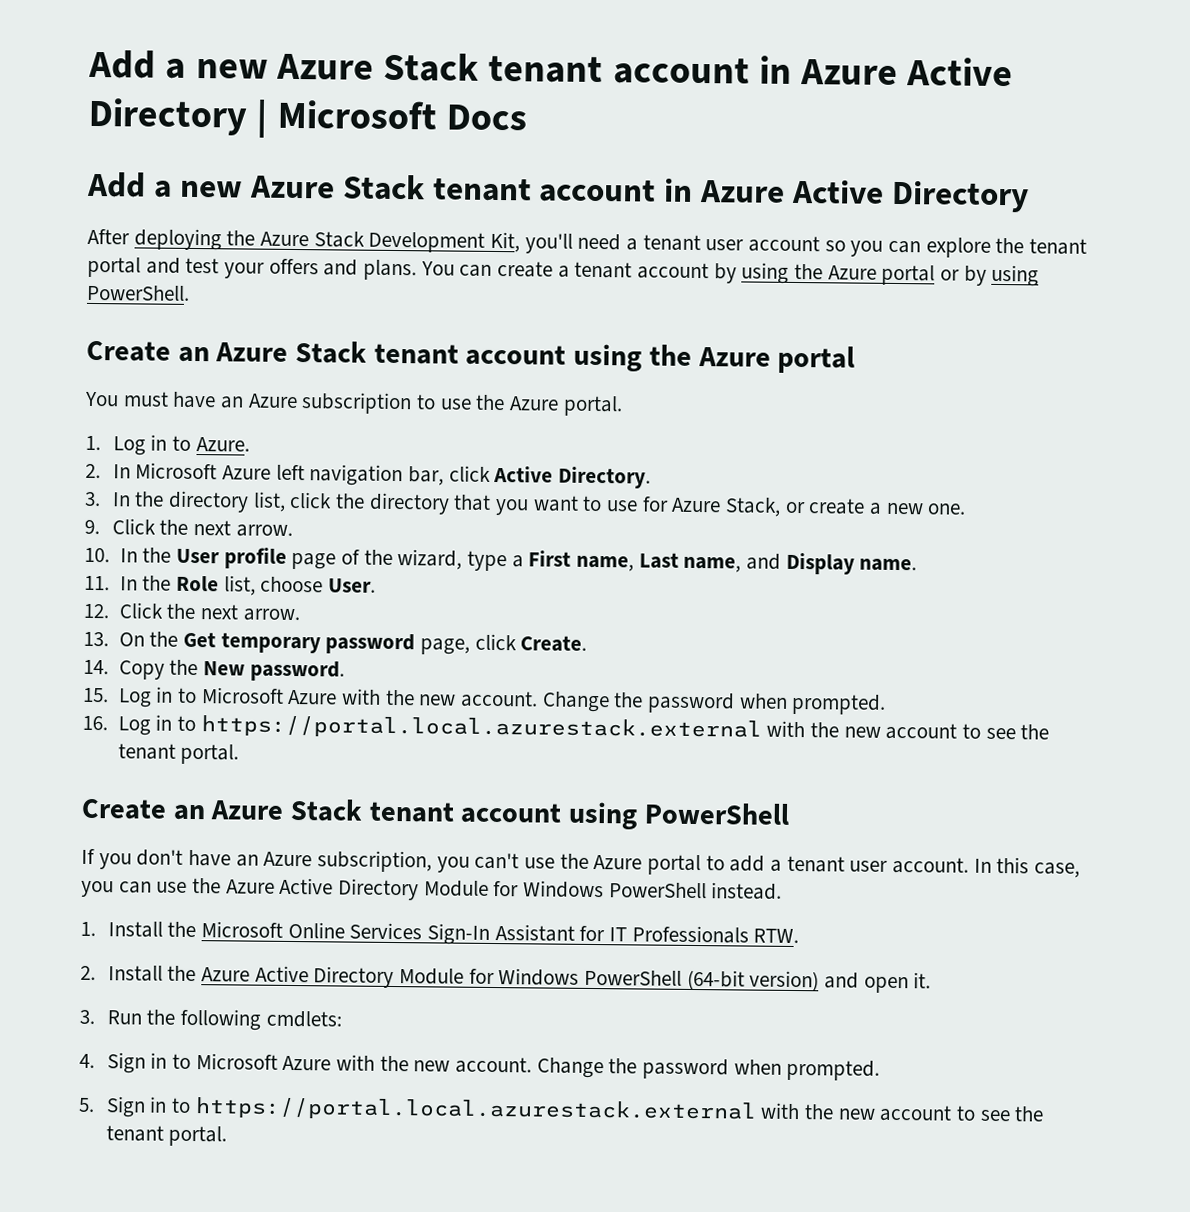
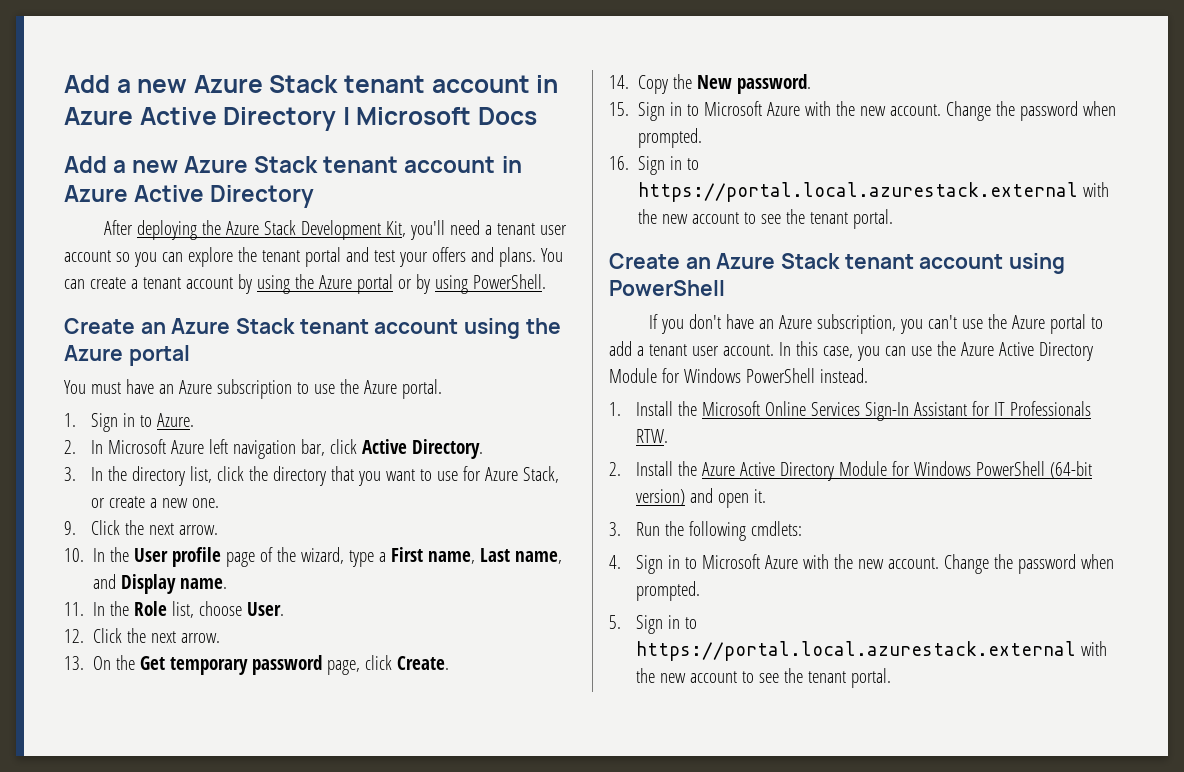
- 1. Log in to Azure.
+ 1. Sign in to Azure.
- 15. Log in to Microsoft Azure with the new account.
+ 15. Sign in to Microsoft Azure with the new account.
- 16. Log in to https://portal.local.azurestack.external with the new account to see the tenant portal.
+ 16. Sign in to https://portal.local.azurestack.external with the new account to see the tenant portal.

